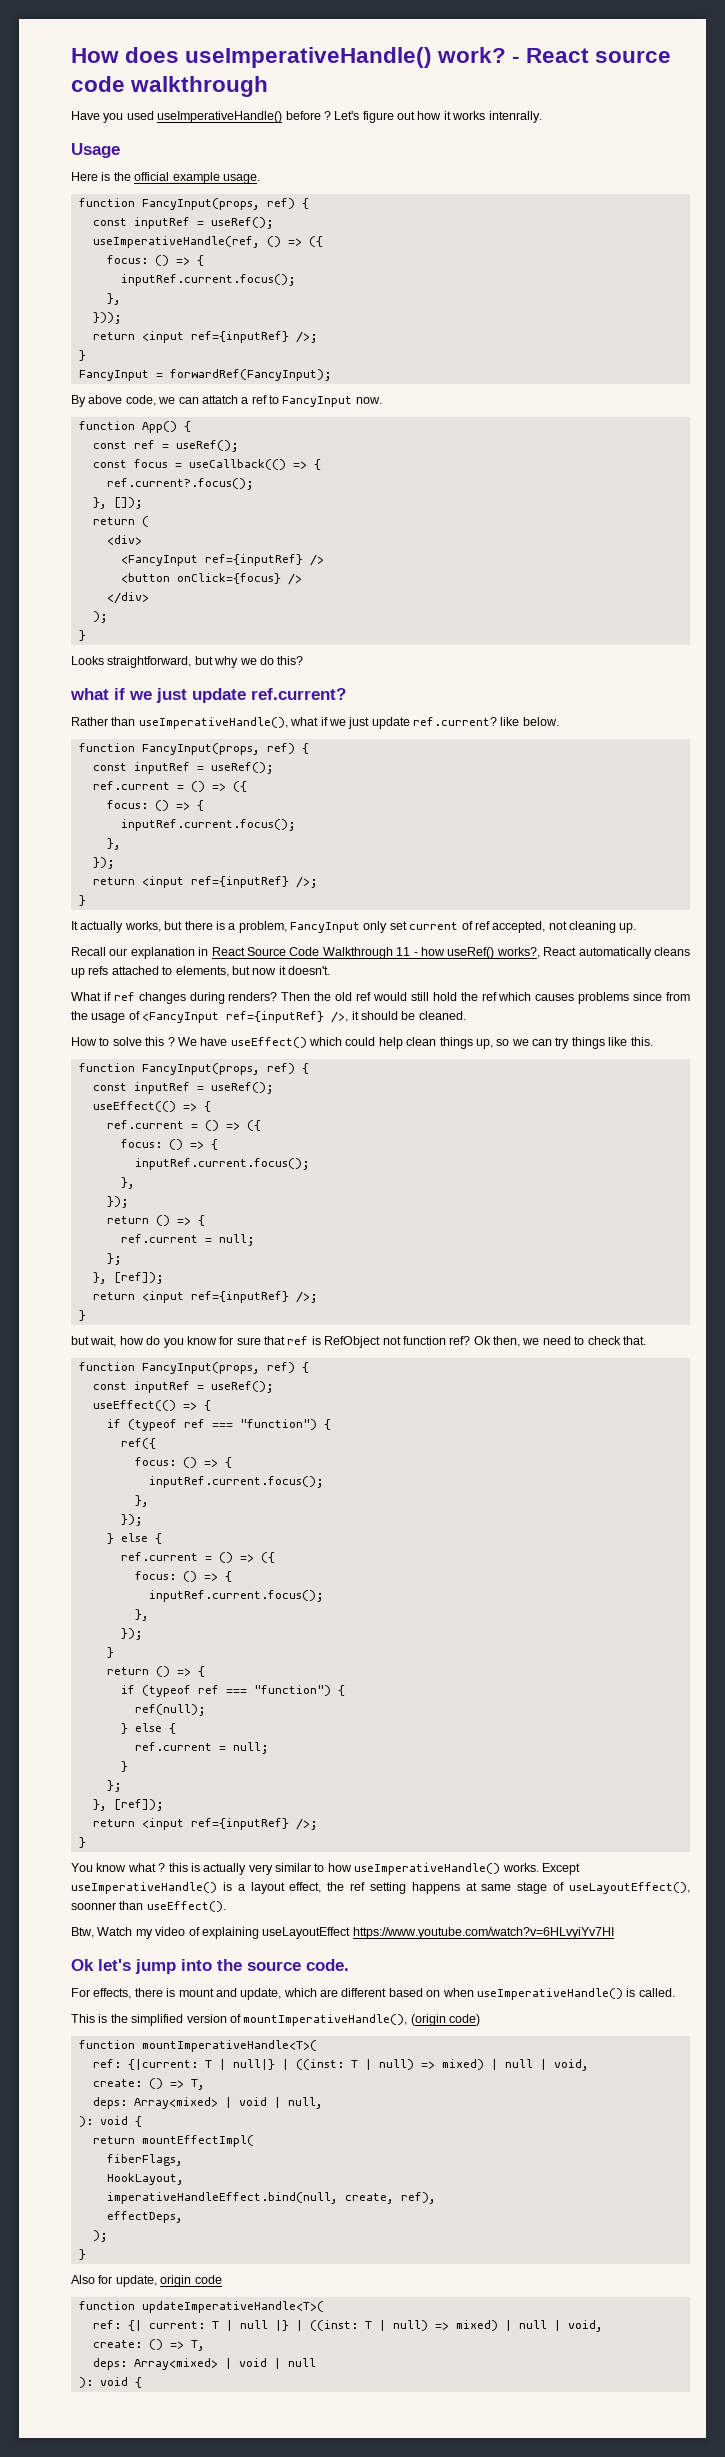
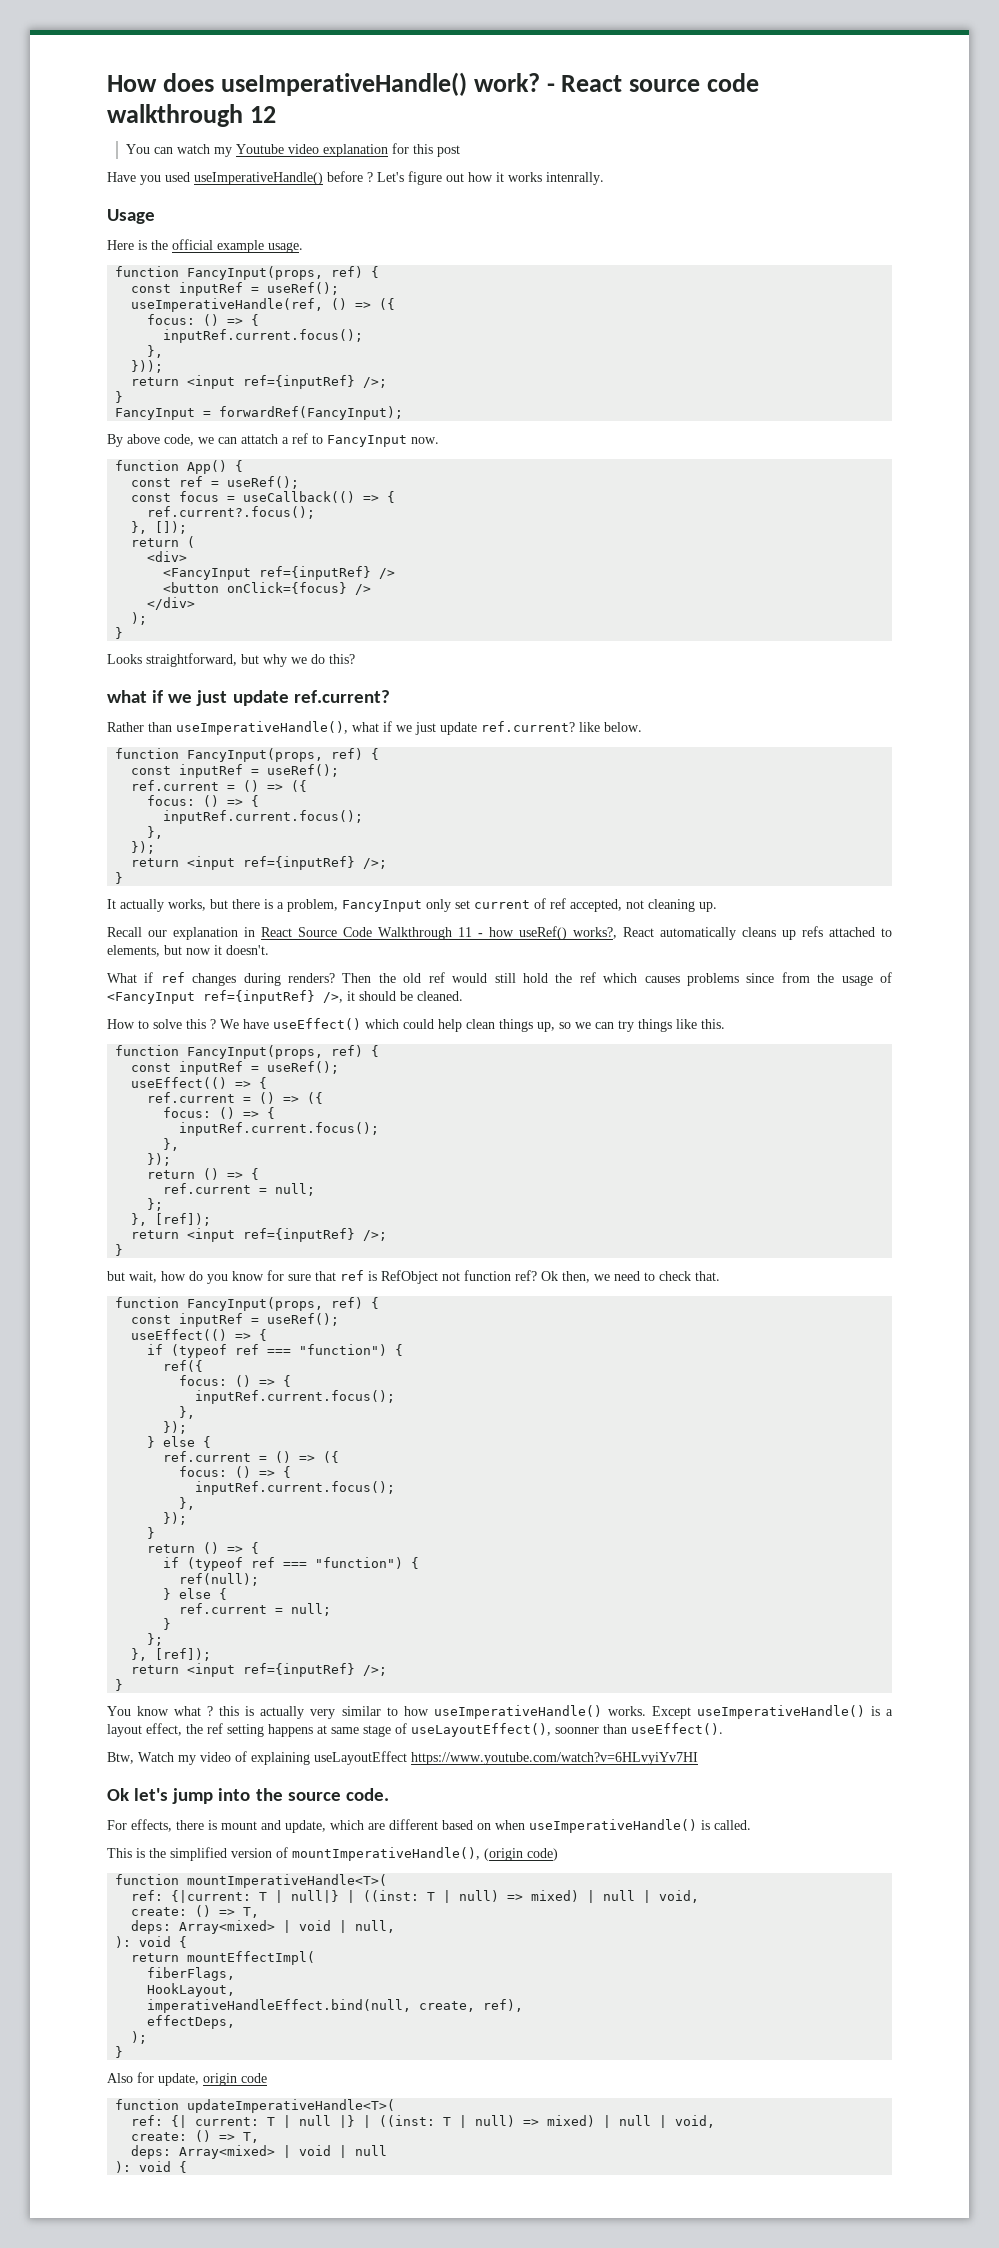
- - React source code walkthrough
+ - React source code walkthrough 12
+ You can watch my Youtube video explanation for this post

